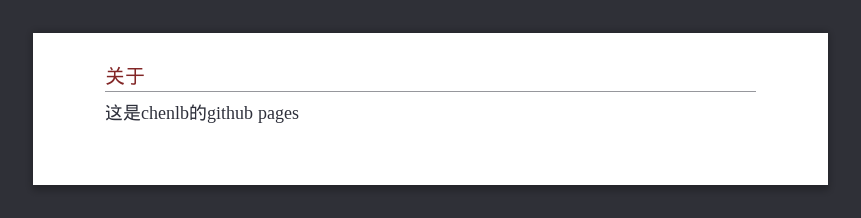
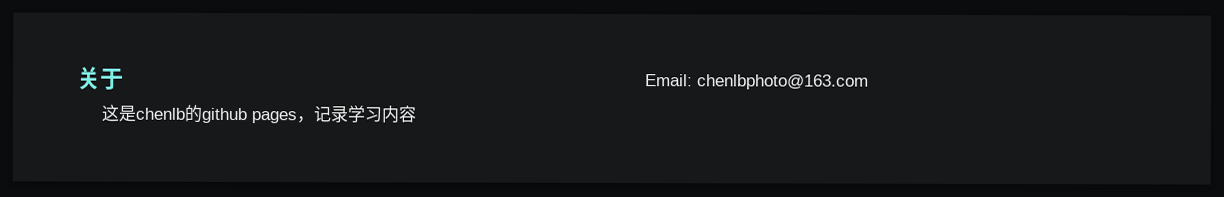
- 这是chenlb的github pages
+ 这是chenlb的github pages，记录学习内容
+ Email: chenlbphoto@163.com

